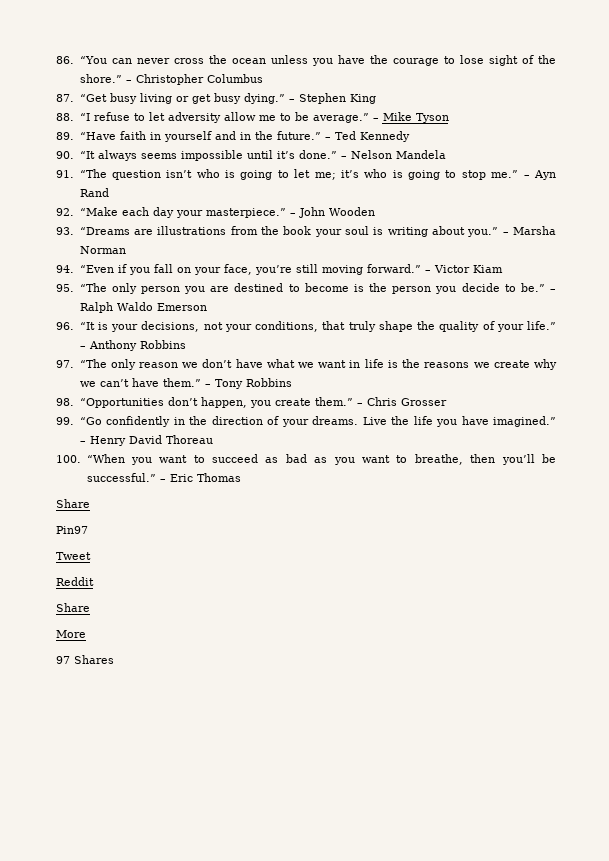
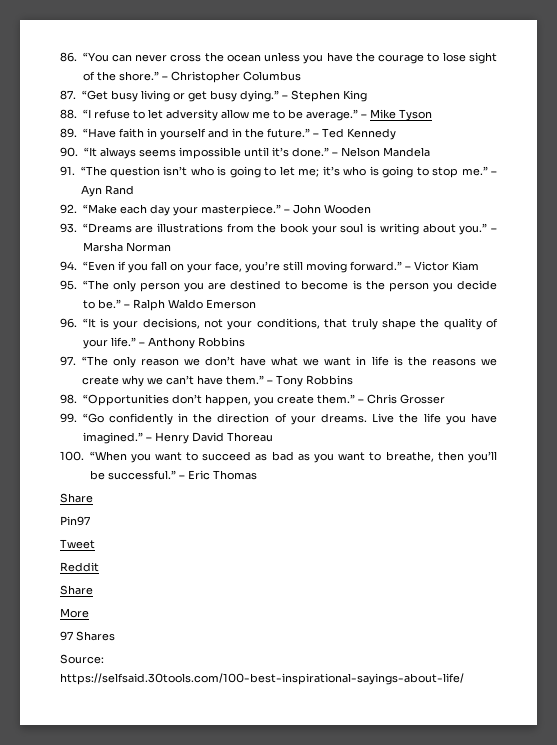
+ Source: https://selfsaid.30tools.com/100-best-inspirational-sayings-about-life/

